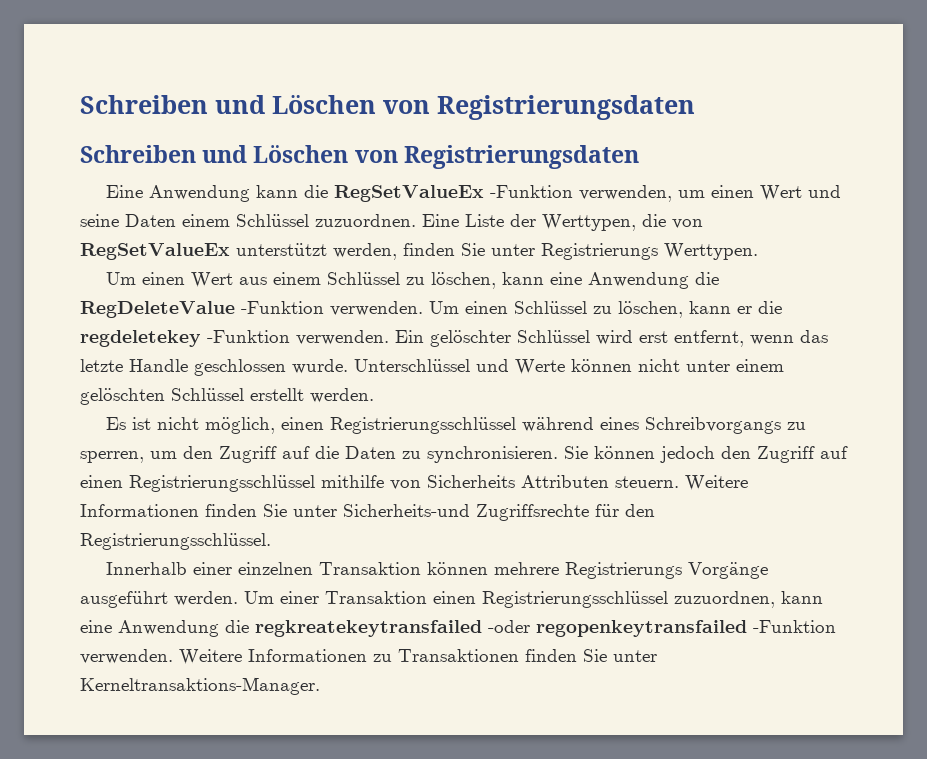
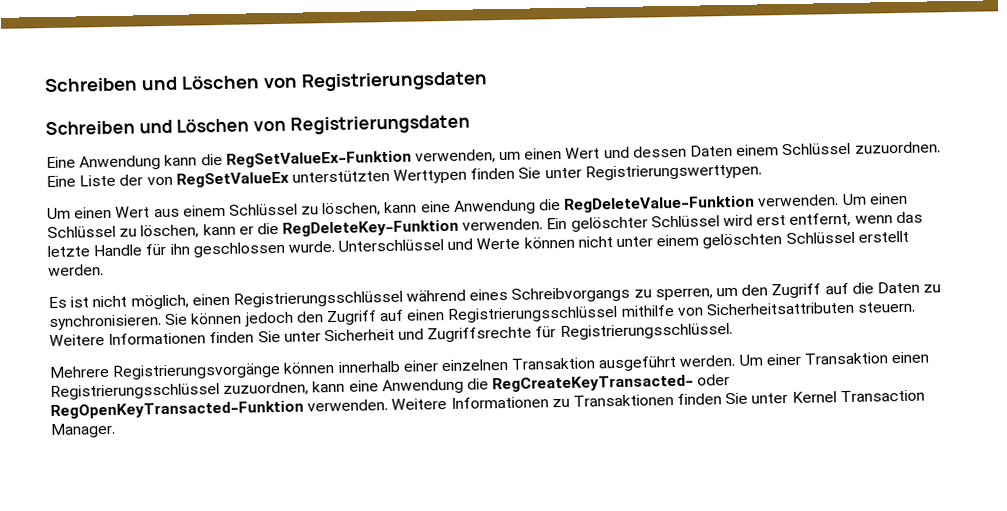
- Eine Anwendung kann die RegSetValueEx -Funktion verwenden, um einen Wert und seine Daten einem Schlüssel zuzuordnen.
+ Eine Anwendung kann die RegSetValueEx-Funktion verwenden, um einen Wert und dessen Daten einem Schlüssel zuzuordnen.
- Eine Liste der Werttypen, die von RegSetValueEx unterstützt werden, finden Sie unter Registrierungs Werttypen.
+ Eine Liste der von RegSetValueEx unterstützten Werttypen finden Sie unter Registrierungswerttypen.
- Um einen Wert aus einem Schlüssel zu löschen, kann eine Anwendung die RegDeleteValue -Funktion verwenden.
+ Um einen Wert aus einem Schlüssel zu löschen, kann eine Anwendung die RegDeleteValue-Funktion verwenden.
- Um einen Schlüssel zu löschen, kann er die regdeletekey -Funktion verwenden.
+ Um einen Schlüssel zu löschen, kann er die RegDeleteKey-Funktion verwenden.
- Ein gelöschter Schlüssel wird erst entfernt, wenn das letzte Handle geschlossen wurde.
+ Ein gelöschter Schlüssel wird erst entfernt, wenn das letzte Handle für ihn geschlossen wurde.
- Sie können jedoch den Zugriff auf einen Registrierungsschlüssel mithilfe von Sicherheits Attributen steuern.
+ Sie können jedoch den Zugriff auf einen Registrierungsschlüssel mithilfe von Sicherheitsattributen steuern.
- Weitere Informationen finden Sie unter Sicherheits-und Zugriffsrechte für den Registrierungsschlüssel.
+ Weitere Informationen finden Sie unter Sicherheit und Zugriffsrechte für Registrierungsschlüssel.
- Innerhalb einer einzelnen Transaktion können mehrere Registrierungs Vorgänge ausgeführt werden.
+ Mehrere Registrierungsvorgänge können innerhalb einer einzelnen Transaktion ausgeführt werden.
- Um einer Transaktion einen Registrierungsschlüssel zuzuordnen, kann eine Anwendung die regkreatekeytransfailed -oder regopenkeytransfailed -Funktion verwenden.
+ Um einer Transaktion einen Registrierungsschlüssel zuzuordnen, kann eine Anwendung die RegCreateKeyTransacted- oder RegOpenKeyTransacted-Funktion verwenden.
- Weitere Informationen zu Transaktionen finden Sie unter Kerneltransaktions-Manager.
+ Weitere Informationen zu Transaktionen finden Sie unter Kernel Transaction Manager.

